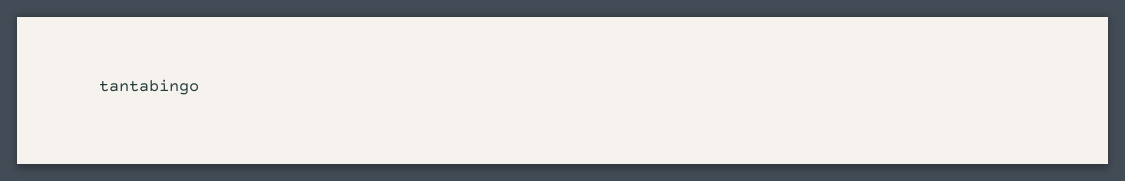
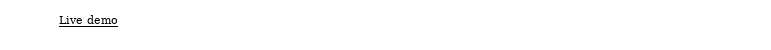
- tantabingo
+ Live demo

